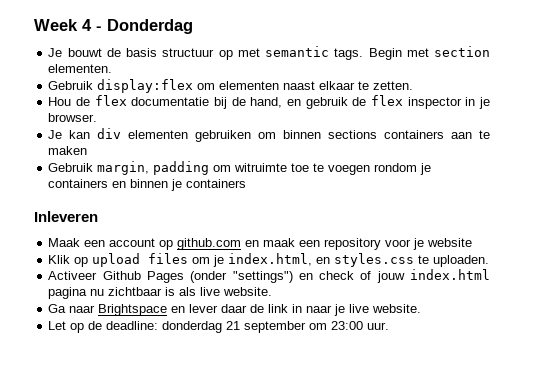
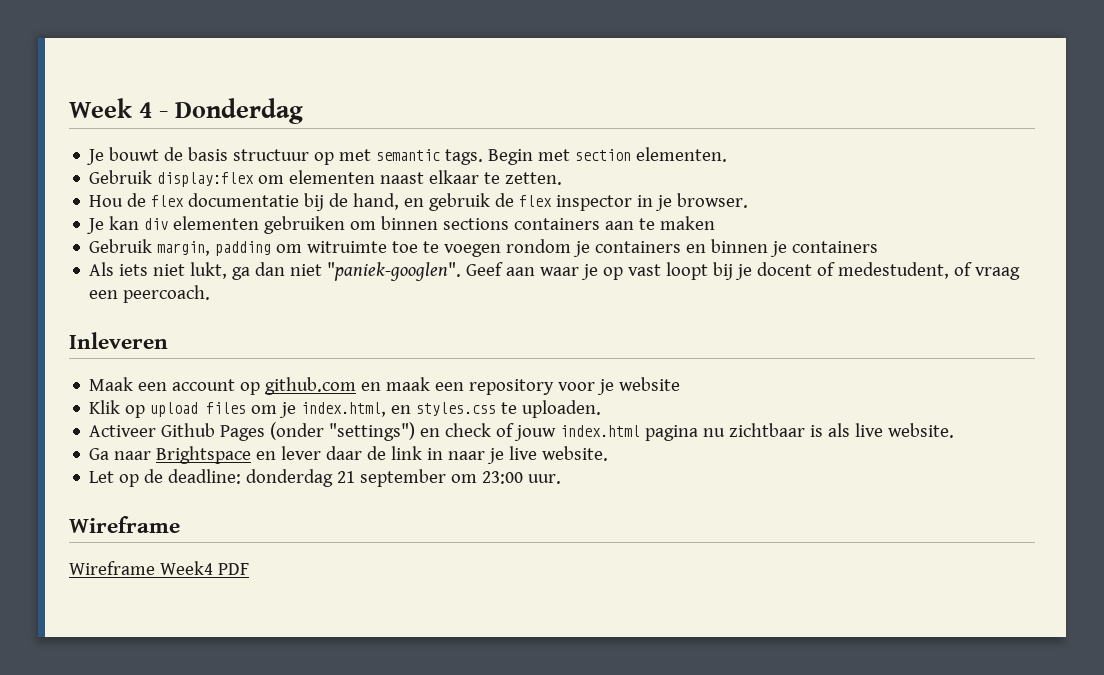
+ Als iets niet lukt, ga dan niet "paniek-googlen". Geef aan waar je op vast loopt bij je docent of medestudent, of vraag een peercoach.
  Let op de deadline: donderdag 21 september om 23:00 uur.
+ Wireframe
+ Wireframe Week4 PDF

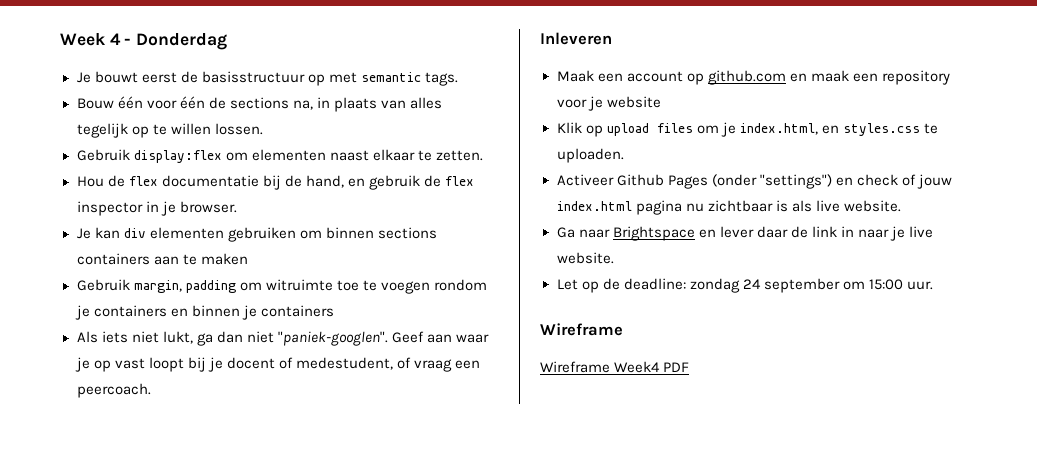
- Je bouwt de basis structuur op met semantic tags. Begin met section elementen.
+ Je bouwt eerst de basisstructuur op met semantic tags.
+ Bouw één voor één de sections na, in plaats van alles tegelijk op te willen lossen.
- Let op de deadline: donderdag 21 september om 23:00 uur.
+ Let op de deadline: zondag 24 september om 15:00 uur.

